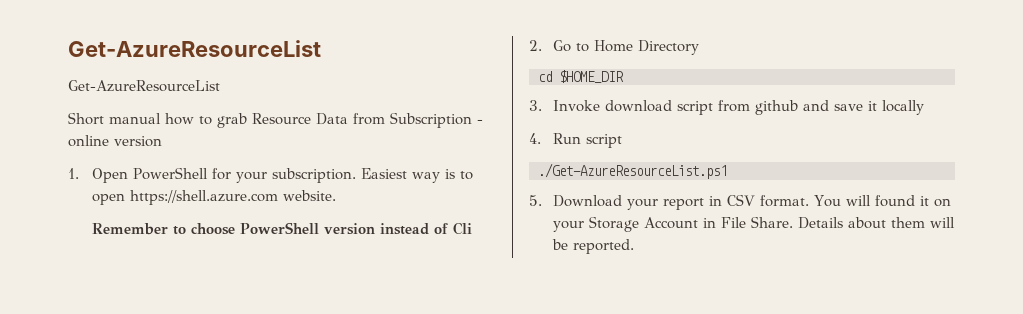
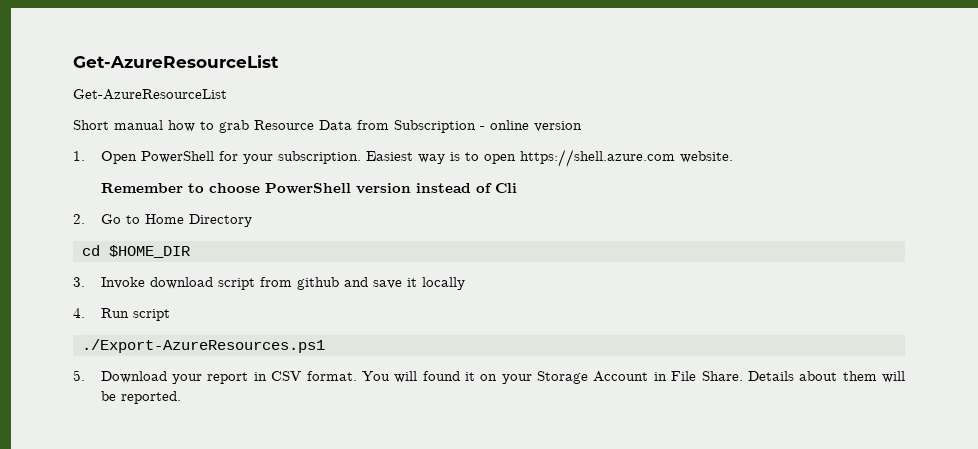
- ./Get-AzureResourceList.ps1
+ ./Export-AzureResources.ps1

